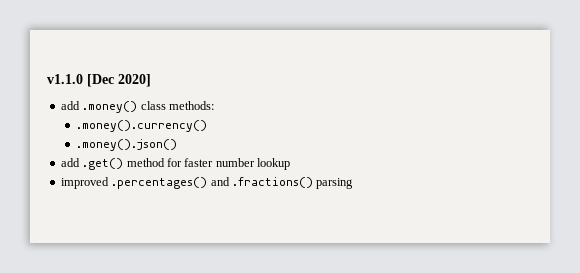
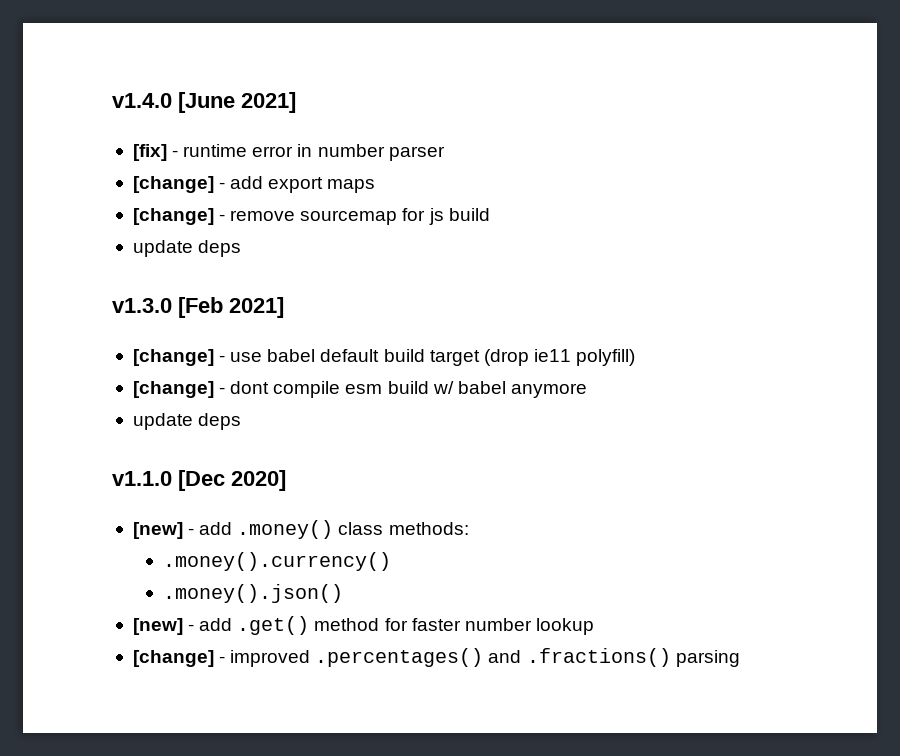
+ v1.4.0 [June 2021]
+ [fix] - runtime error in number parser
+ [change] - add export maps
+ [change] - remove sourcemap for js build
+ update deps
+ v1.3.0 [Feb 2021]
+ [change] - use babel default build target (drop ie11 polyfill)
+ [change] - dont compile esm build w/ babel anymore
+ update deps
- add .money() class methods:
+ [new] - add .money() class methods:
- add .get() method for faster number lookup
+ [new] - add .get() method for faster number lookup
- improved .percentages() and .fractions() parsing
+ [change] - improved .percentages() and .fractions() parsing

